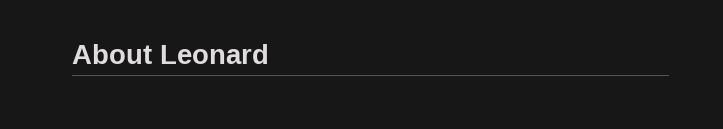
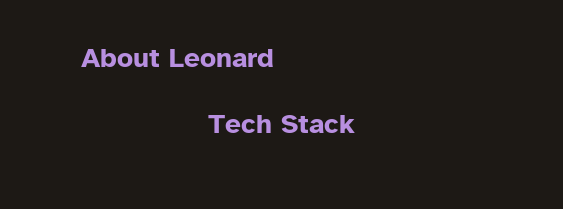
+ Tech Stack

